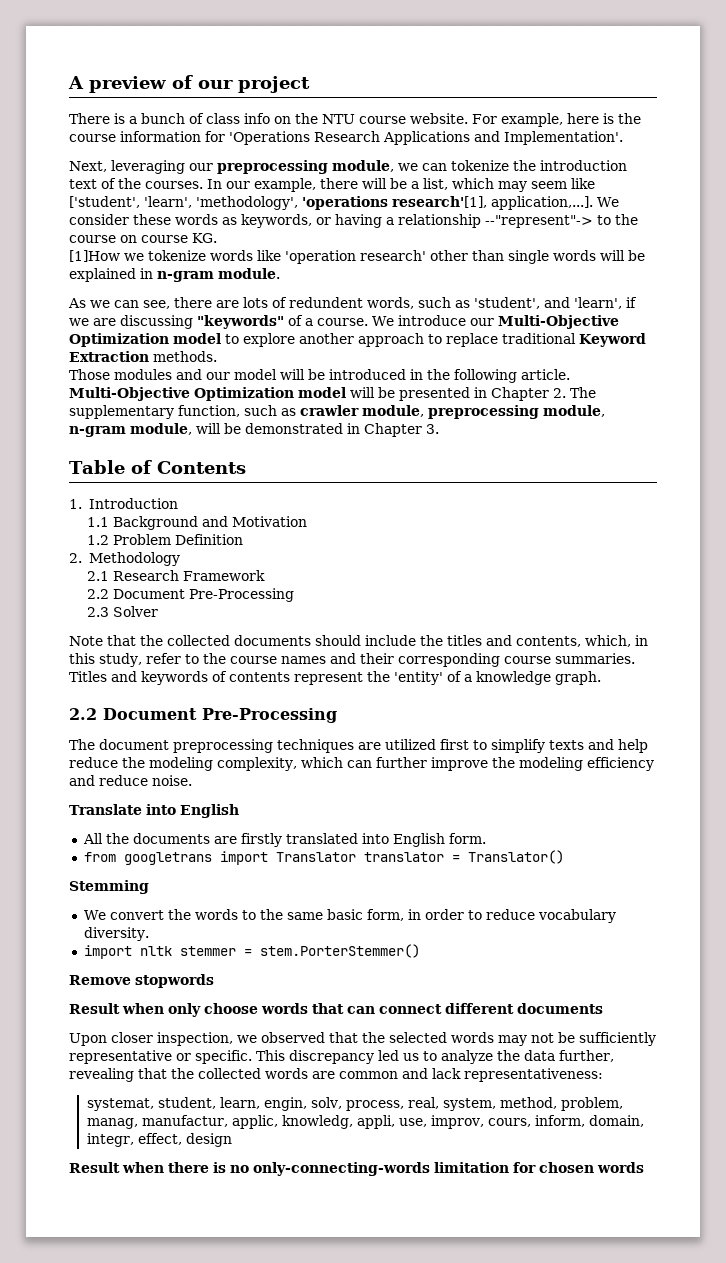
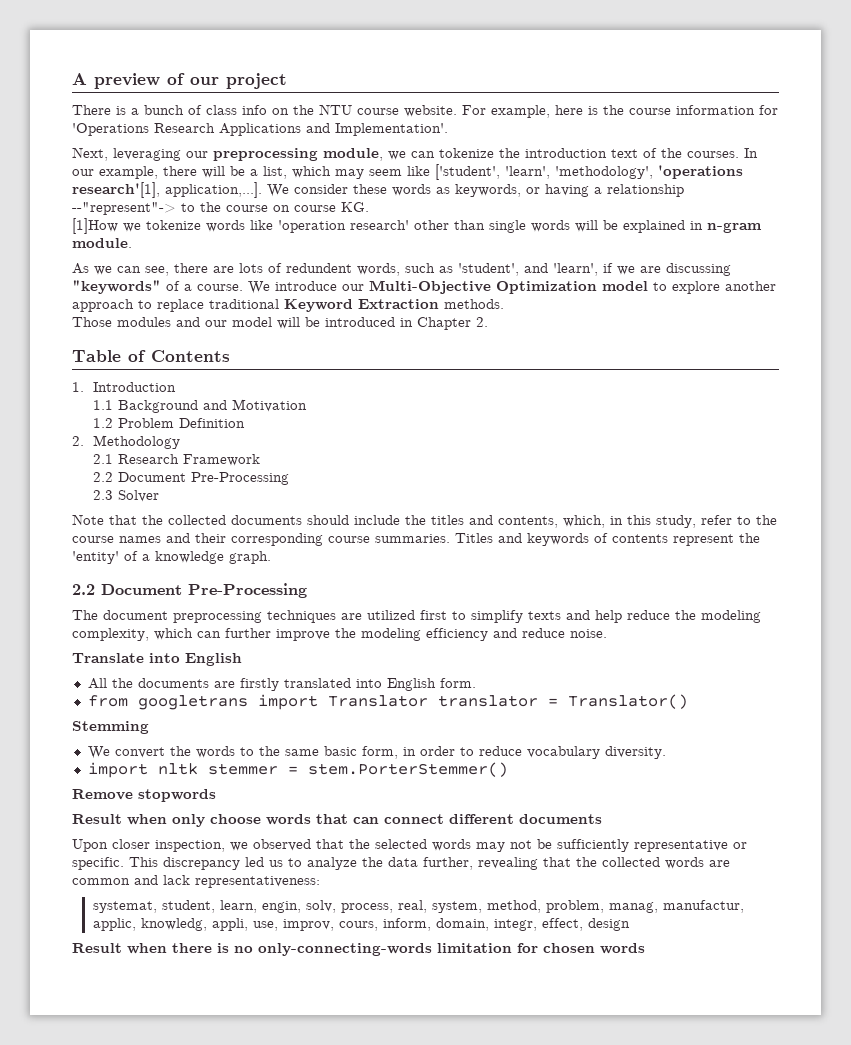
- Those modules and our model will be introduced in the following article. Multi-Objective Optimization model will be presented in Chapter 2. The supplementary function, such as crawler module, preprocessing module, n-gram module, will be demonstrated in Chapter 3.
+ Those modules and our model will be introduced in Chapter 2.

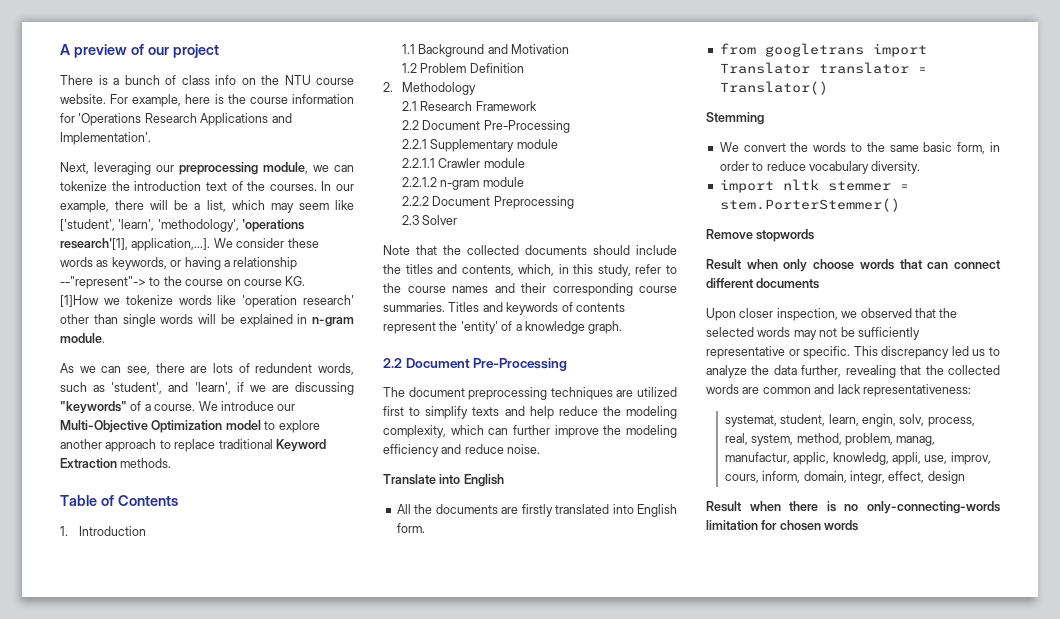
- Those modules and our model will be introduced in Chapter 2.
+ 2.2.1 Supplementary module
+ 2.2.1.1 Crawler module
+ 2.2.1.2 n-gram module
+ 2.2.2 Document Preprocessing

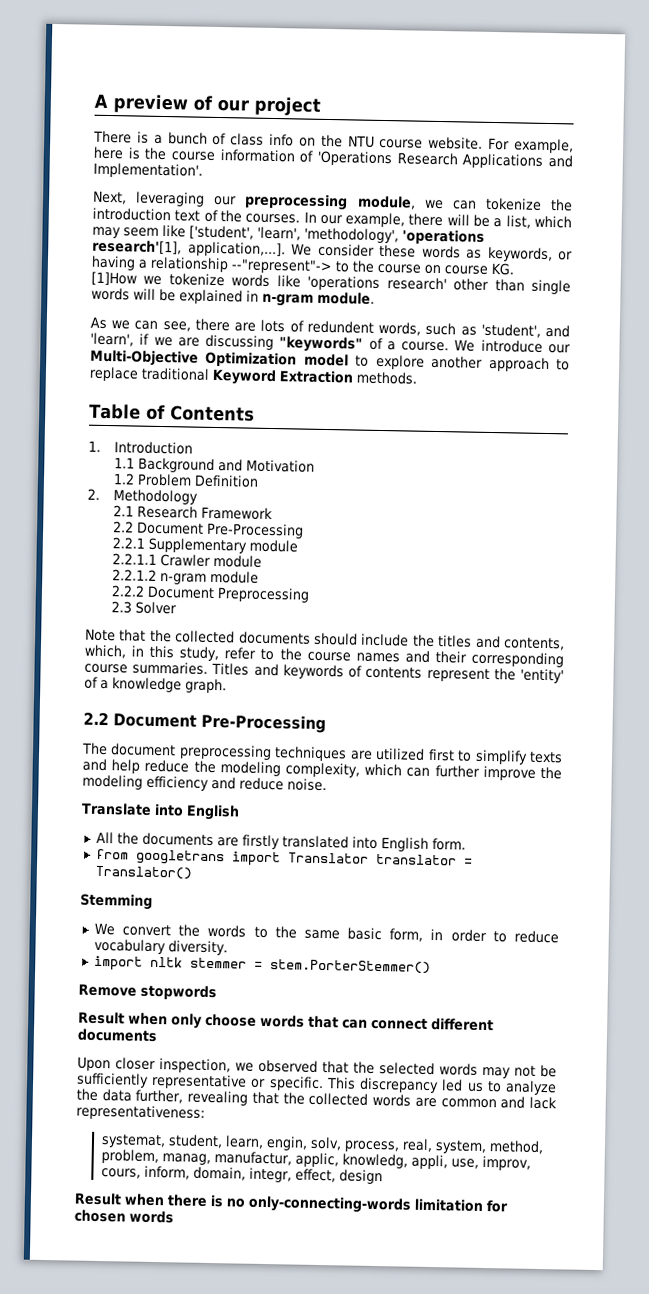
- For example, here is the course information for 'Operations Research Applications and Implementation'.
+ For example, here is the course information of 'Operations Research Applications and Implementation'.
- [1]How we tokenize words like 'operation research' other than single words will be explained in n-gram module.
+ [1]How we tokenize words like 'operations research' other than single words will be explained in n-gram module.

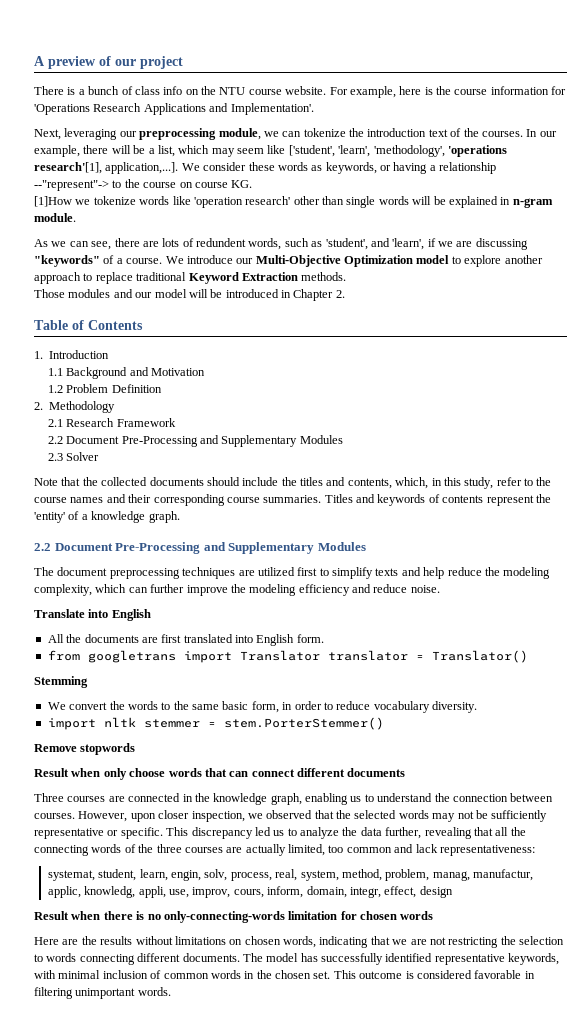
- For example, here is the course information of 'Operations Research Applications and Implementation'.
+ For example, here is the course information for 'Operations Research Applications and Implementation'.
- [1]How we tokenize words like 'operations research' other than single words will be explained in n-gram module.
+ [1]How we tokenize words like 'operation research' other than single words will be explained in n-gram module.
+ Those modules and our model will be introduced in Chapter 2.
  2.1 Research Framework
- 2.2 Document Pre-Processing
- 2.2.1 Supplementary module
- 2.2.1.1 Crawler module
- 2.2.1.2 n-gram module
- 2.2.2 Document Preprocessing
+ 2.2 Document Pre-Processing and Supplementary Modules
  Titles and keywords of contents represent the 'entity' of a knowledge graph.
- 2.2 Document Pre-Processing
+ 2.2 Document Pre-Processing and Supplementary Modules
- All the documents are firstly translated into English form.
+ All the documents are first translated into English form.
- Upon closer inspection, we observed that the selected words may not be sufficiently representative or specific.
+ Three courses are connected in the knowledge graph, enabling us to understand the connection between courses. However, upon closer inspection, we observed that the selected words may not be sufficiently representative or specific.
- This discrepancy led us to analyze the data further, revealing that the collected words are common and lack representativeness:
+ This discrepancy led us to analyze the data further, revealing that all the connecting words of the three courses are actually limited, too common and lack representativeness:
+ Here are the results without limitations on chosen words, indicating that we are not restricting the selection to words connecting different documents. The model has successfully identified representative keywords, with minimal inclusion of common words in the chosen set. This outcome is considered favorable in filtering unimportant words.

